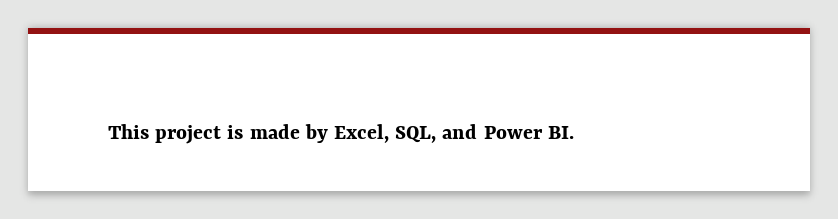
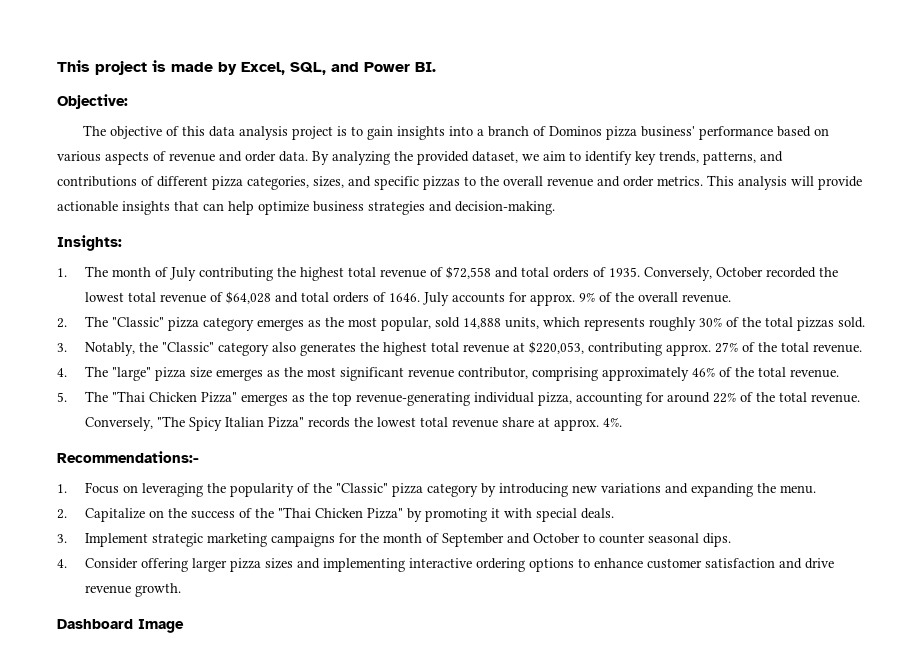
+ Objective:
+ The objective of this data analysis project is to gain insights into a branch of Dominos pizza business' performance based on various aspects of revenue and order data. By analyzing the provided dataset, we aim to identify key trends, patterns, and contributions of different pizza categories, sizes, and specific pizzas to the overall revenue and order metrics. This analysis will provide actionable insights that can help optimize business strategies and decision-making.
+ Insights:
+ 1. The month of July contributing the highest total revenue of $72,558 and total orders of 1935. Conversely, October recorded the lowest total revenue of $64,028 and total orders of 1646. July accounts for approx. 9% of the overall revenue.
+ 2. The "Classic" pizza category emerges as the most popular, sold 14,888 units, which represents roughly 30% of the total pizzas sold.
+ 3. Notably, the "Classic" category also generates the highest total revenue at $220,053, contributing approx. 27% of the total revenue.
+ 4. The "large" pizza size emerges as the most significant revenue contributor, comprising approximately 46% of the total revenue.
+ 5. The "Thai Chicken Pizza" emerges as the top revenue-generating individual pizza, accounting for around 22% of the total revenue. Conversely, "The Spicy Italian Pizza" records the lowest total revenue share at approx. 4%.
+ Recommendations:-
+ 1. Focus on leveraging the popularity of the "Classic" pizza category by introducing new variations and expanding the menu.
+ 2. Capitalize on the success of the "Thai Chicken Pizza" by promoting it with special deals.
+ 3. Implement strategic marketing campaigns for the month of September and October to counter seasonal dips.
+ 4. Consider offering larger pizza sizes and implementing interactive ordering options to enhance customer satisfaction and drive revenue growth.
+ Dashboard Image

